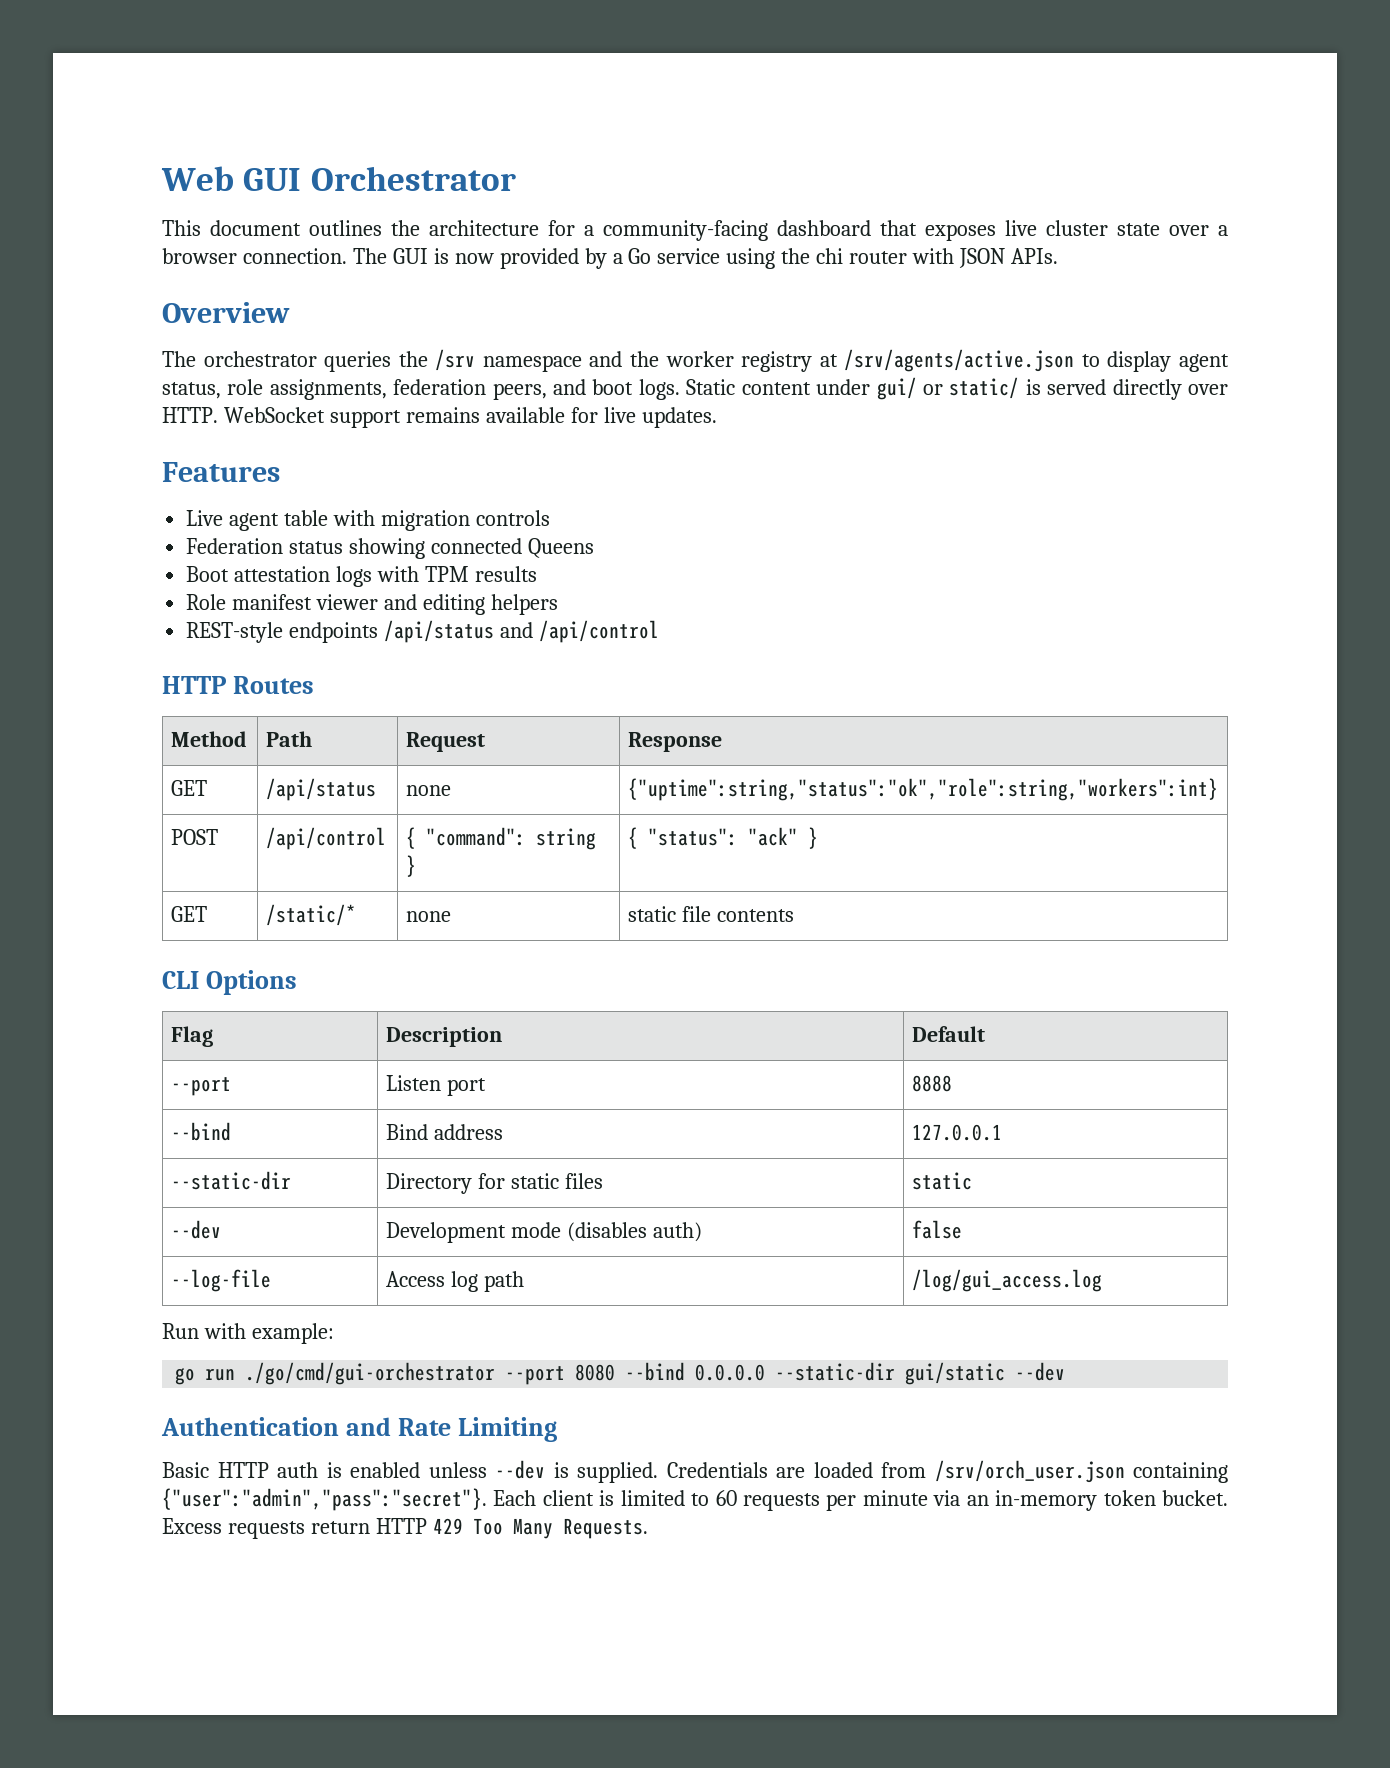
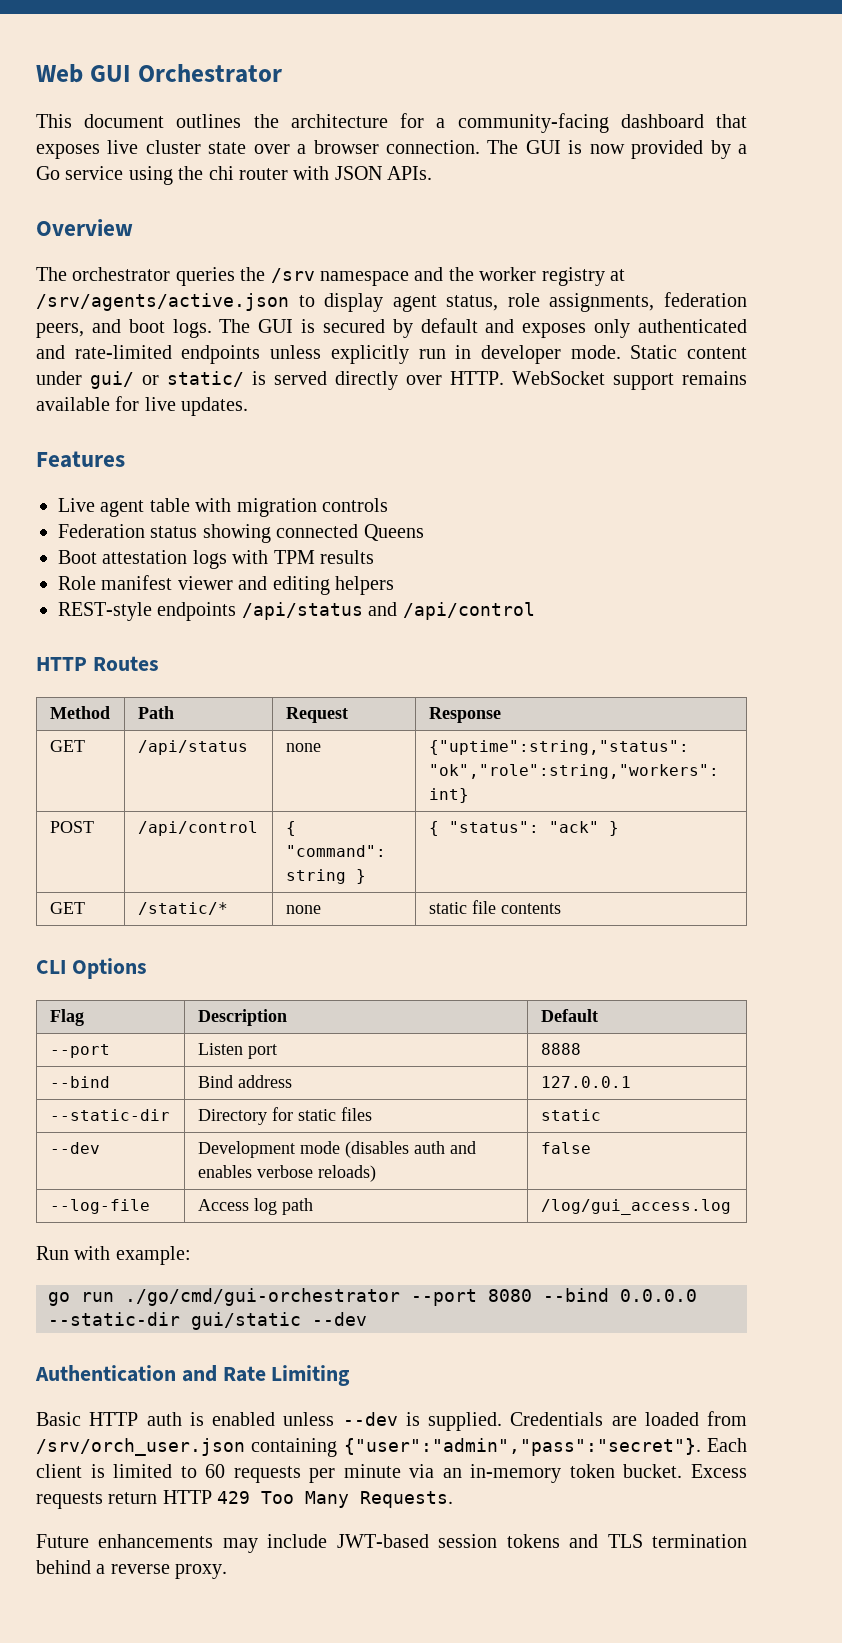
+ The GUI is secured by default and exposes only authenticated and rate-limited endpoints unless explicitly run in developer mode.
- --dev | Development mode (disables auth) | false
+ --dev | Development mode (disables auth and enables verbose reloads) | false
+ Future enhancements may include JWT-based session tokens and TLS termination behind a reverse proxy.

